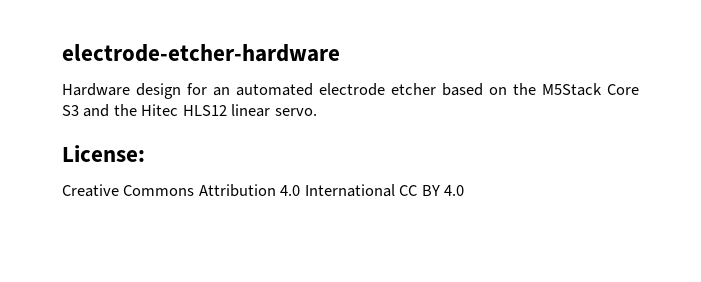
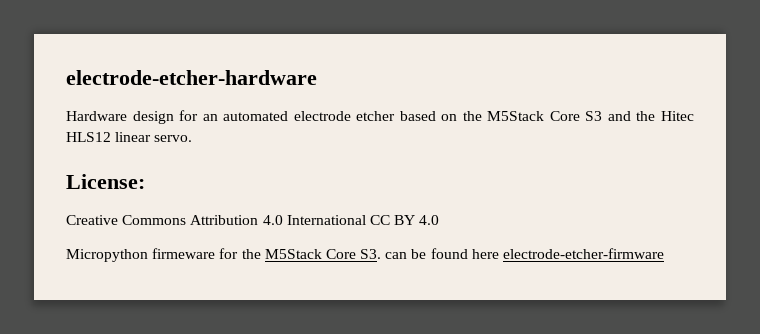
+ Micropython firmeware for the M5Stack Core S3. can be found here electrode-etcher-firmware

